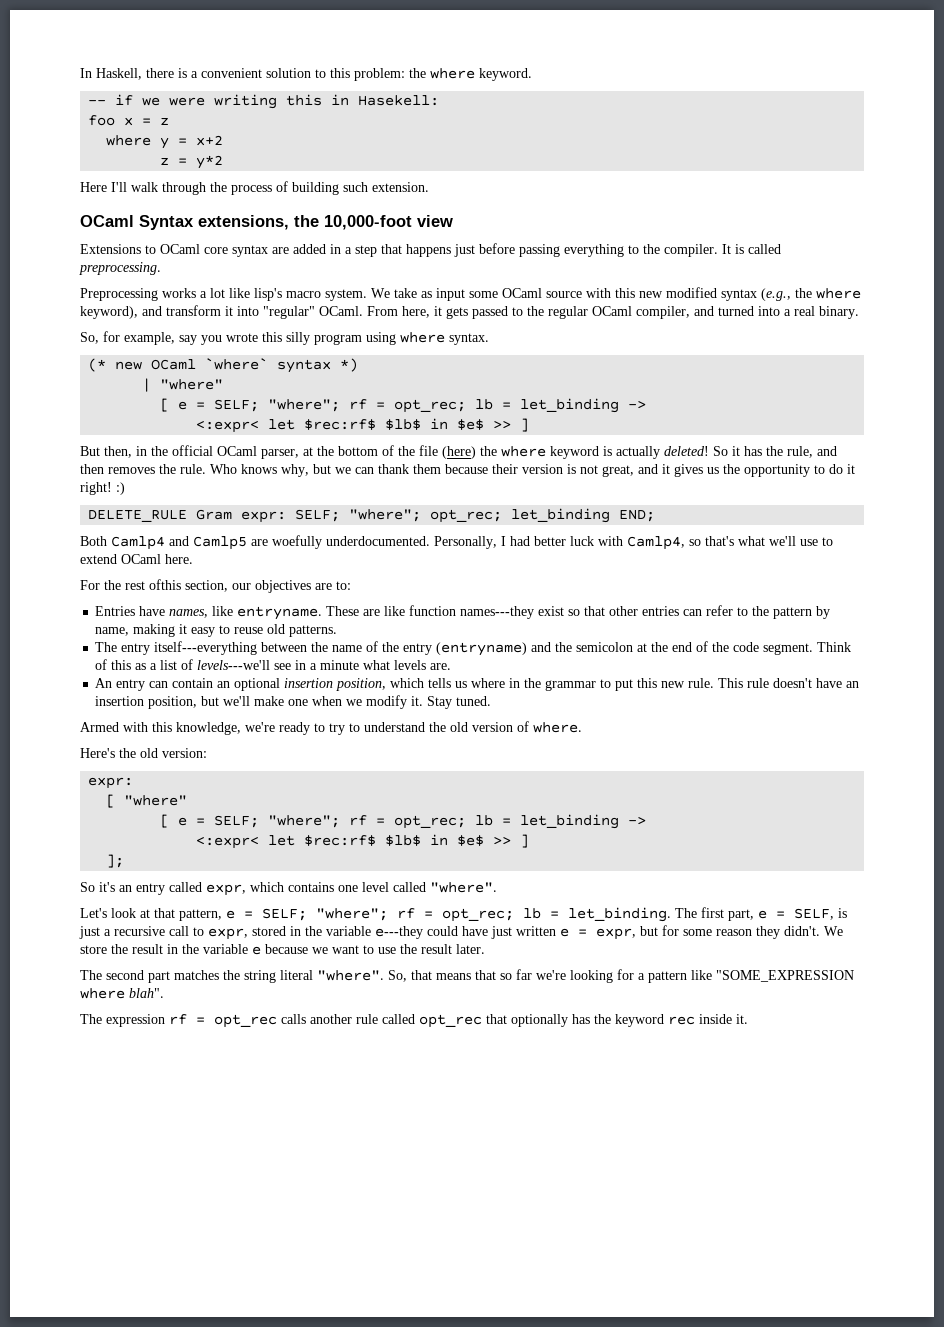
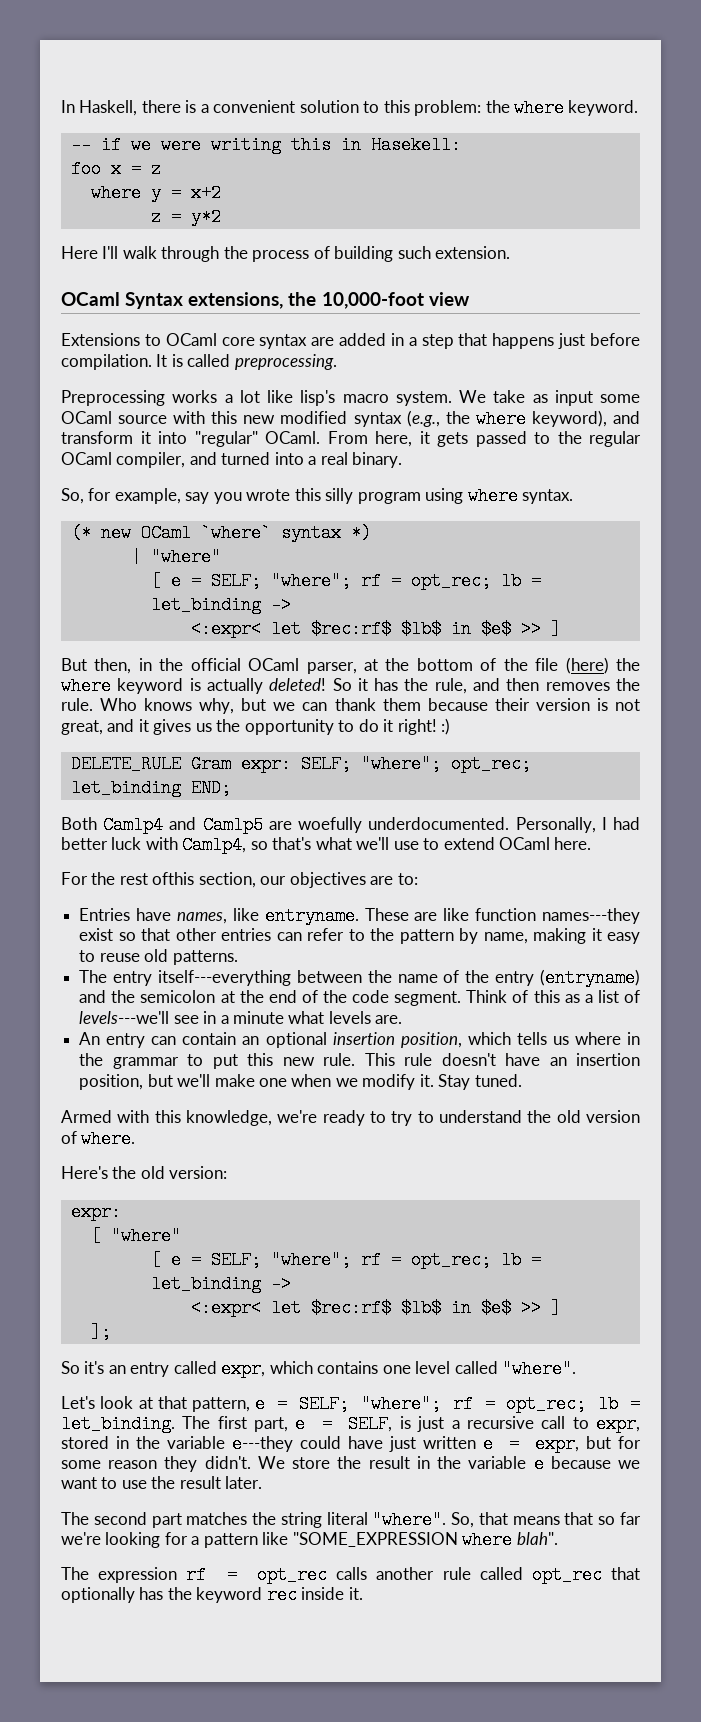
- Extensions to OCaml core syntax are added in a step that happens just before passing everything to the compiler.
+ Extensions to OCaml core syntax are added in a step that happens just before compilation.

